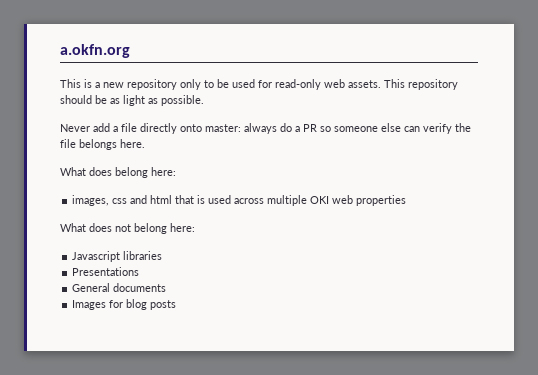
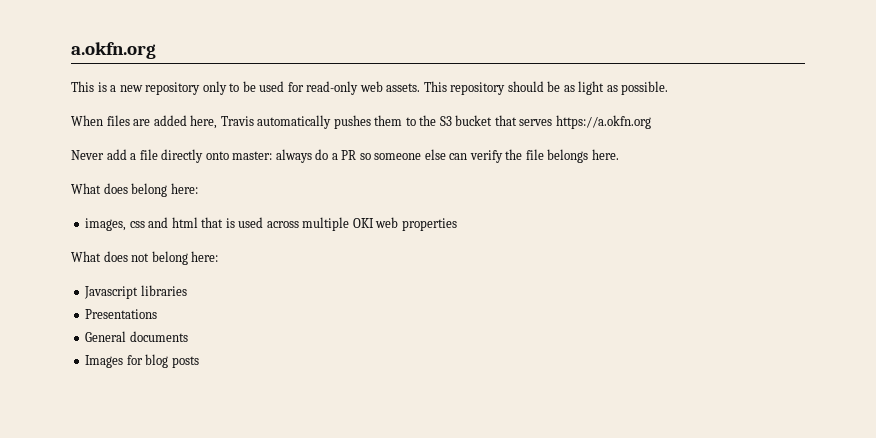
+ When files are added here, Travis automatically pushes them to the S3 bucket that serves https://a.okfn.org

